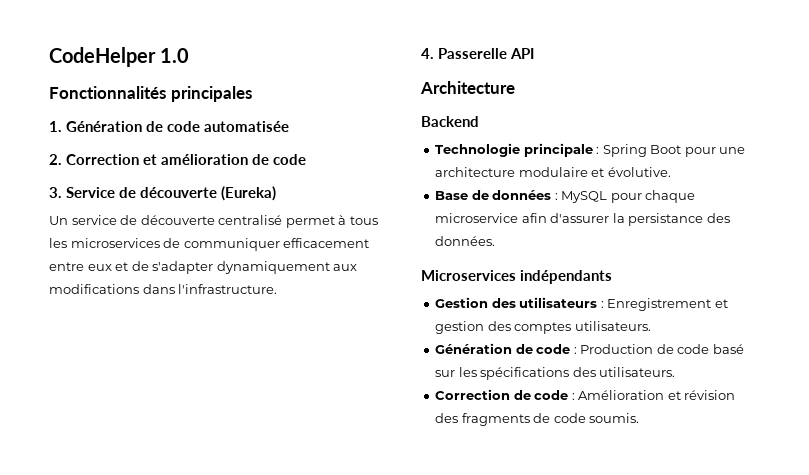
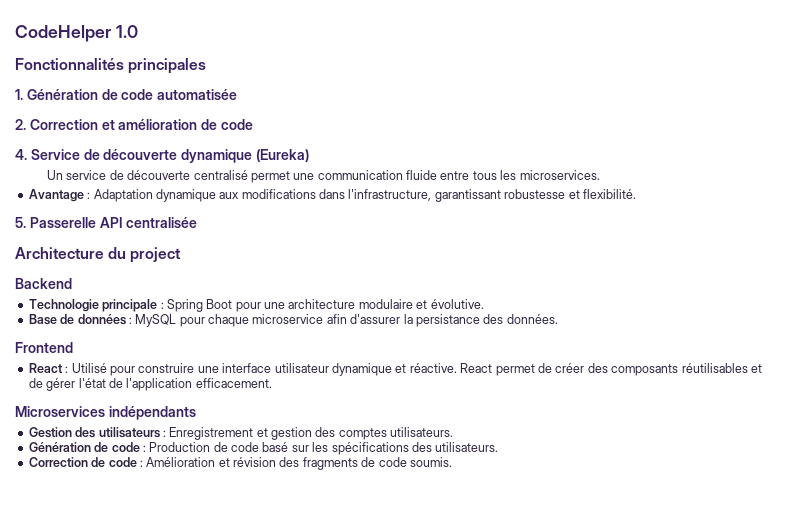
- 3. Service de découverte (Eureka)
+ 4. Service de découverte dynamique (Eureka)
- Un service de découverte centralisé permet à tous les microservices de communiquer efficacement entre eux et de s'adapter dynamiquement aux modifications dans l'infrastructure.
- 4. Passerelle API
+ Un service de découverte centralisé permet une communication fluide entre tous les microservices.
+ Avantage : Adaptation dynamique aux modifications dans l'infrastructure, garantissant robustesse et flexibilité.
+ 5. Passerelle API centralisée
- Architecture
+ Architecture du project
+ Frontend
+ React : Utilisé pour construire une interface utilisateur dynamique et réactive. React permet de créer des composants réutilisables et de gérer l'état de l'application efficacement.

